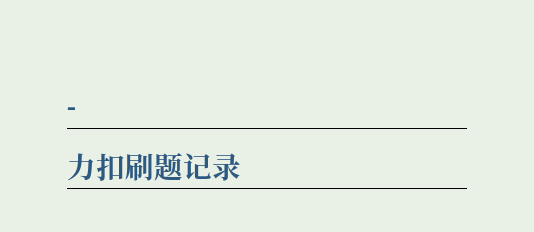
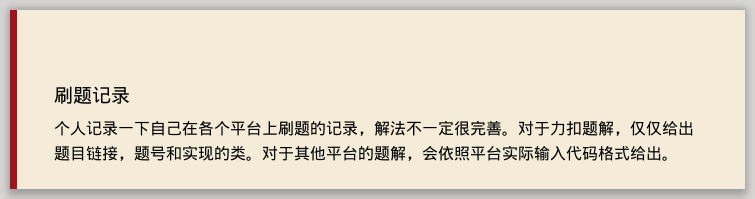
- -
- 力扣刷题记录
+ 刷题记录
+ 个人记录一下自己在各个平台上刷题的记录，解法不一定很完善。对于力扣题解，仅仅给出题目链接，题号和实现的类。对于其他平台的题解，会依照平台实际输入代码格式给出。

